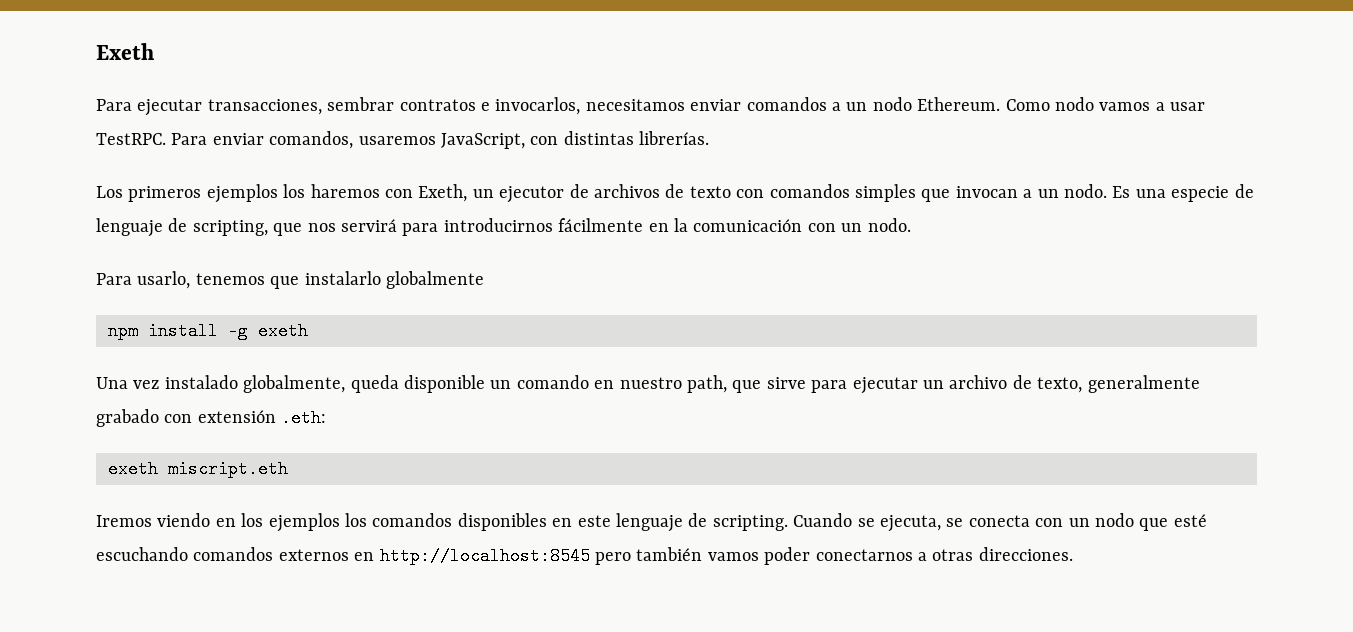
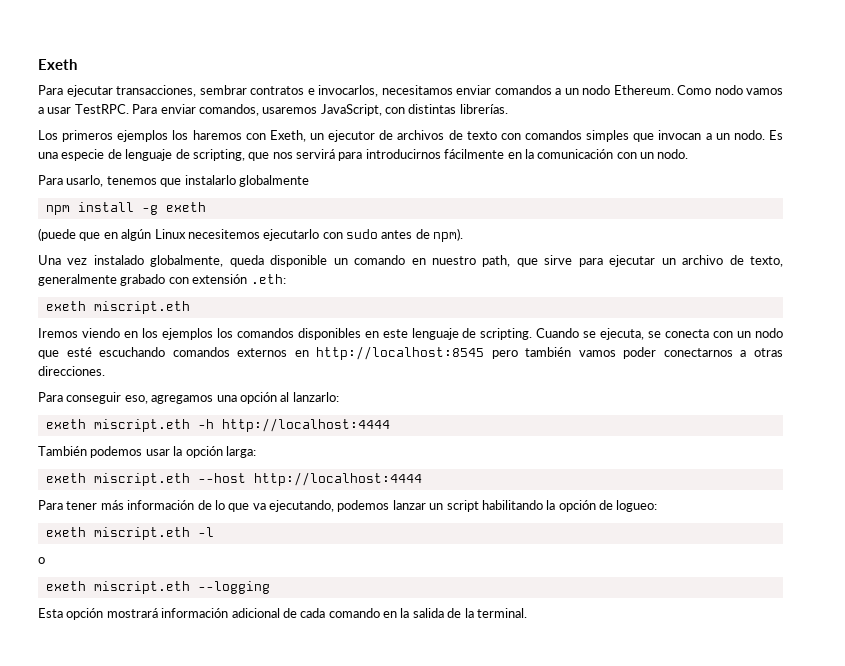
+ (puede que en algún Linux necesitemos ejecutarlo con sudo antes de npm).
+ Para conseguir eso, agregamos una opción al lanzarlo:
+ exeth miscript.eth -h http://localhost:4444
+ También podemos usar la opción larga:
+ exeth miscript.eth --host http://localhost:4444
+ Para tener más información de lo que va ejecutando, podemos lanzar un script habilitando la opción de logueo:
+ exeth miscript.eth -l
+ o
+ exeth miscript.eth --logging
+ Esta opción mostrará información adicional de cada comando en la salida de la terminal.

